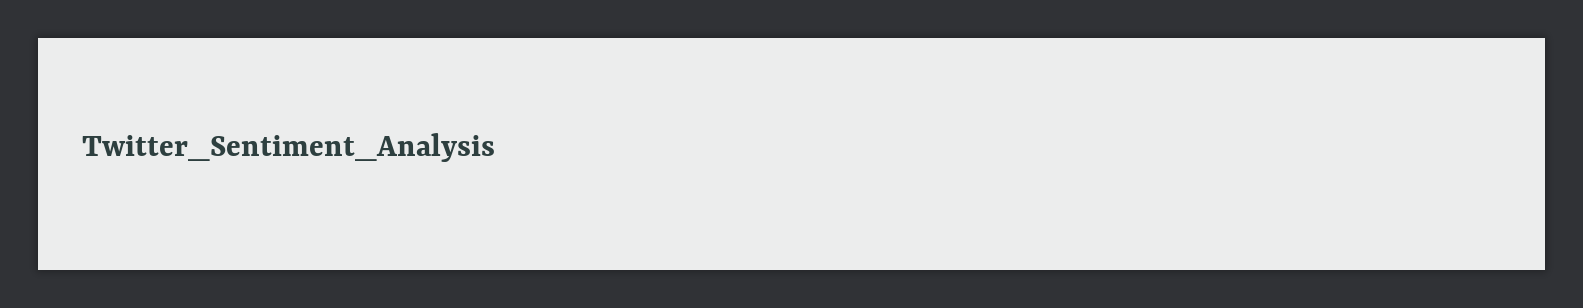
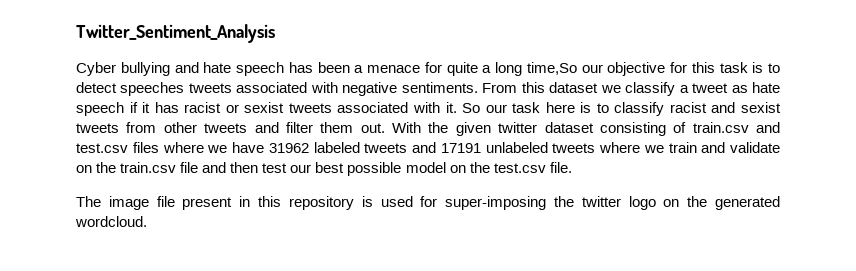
+ Cyber bullying and hate speech has been a menace for quite a long time,So our objective for this task is to detect speeches tweets associated with negative sentiments. From this dataset we classify a tweet as hate speech if it has racist or sexist tweets associated with it. So our task here is to classify racist and sexist tweets from other tweets and filter them out. With the given twitter dataset consisting of train.csv and test.csv files where we have 31962 labeled tweets and 17191 unlabeled tweets where we train and validate on the train.csv file and then test our best possible model on the test.csv file.
+ The image file present in this repository is used for super-imposing the twitter logo on the generated wordcloud.

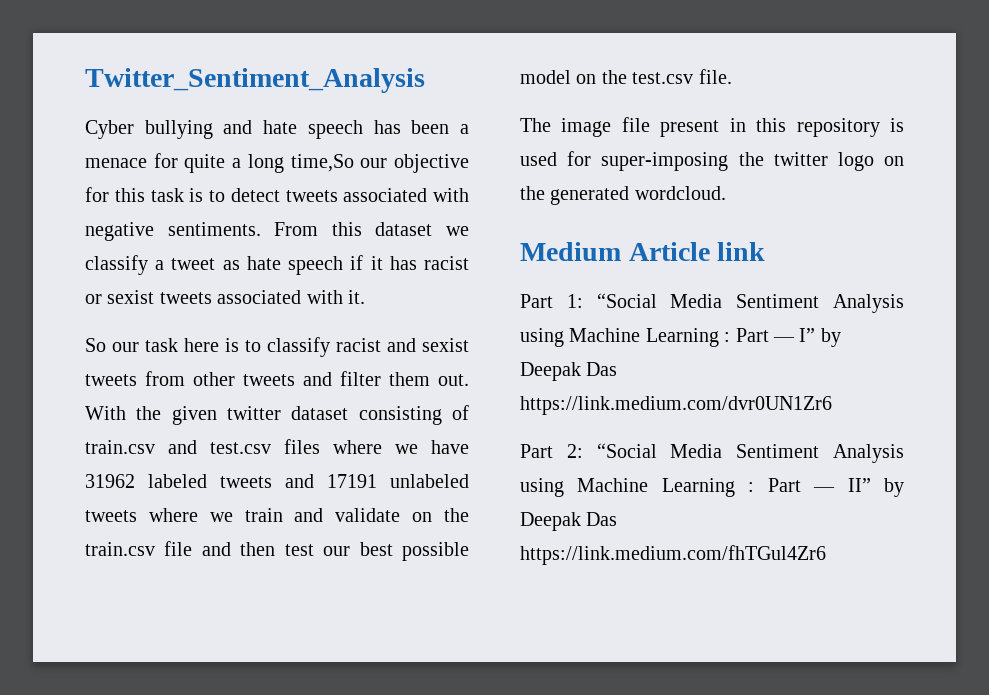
- Cyber bullying and hate speech has been a menace for quite a long time,So our objective for this task is to detect speeches tweets associated with negative sentiments.
+ Cyber bullying and hate speech has been a menace for quite a long time,So our objective for this task is to detect tweets associated with negative sentiments.
- From this dataset we classify a tweet as hate speech if it has racist or sexist tweets associated with it. So our task here is to classify racist and sexist tweets from other tweets and filter them out.
+ From this dataset we classify a tweet as hate speech if it has racist or sexist tweets associated with it.
+ So our task here is to classify racist and sexist tweets from other tweets and filter them out.
+ Medium Article link
+ Part 1: “Social Media Sentiment Analysis using Machine Learning : Part — I” by Deepak Das https://link.medium.com/dvr0UN1Zr6
+ Part 2: “Social Media Sentiment Analysis using Machine Learning : Part — II” by Deepak Das https://link.medium.com/fhTGul4Zr6

